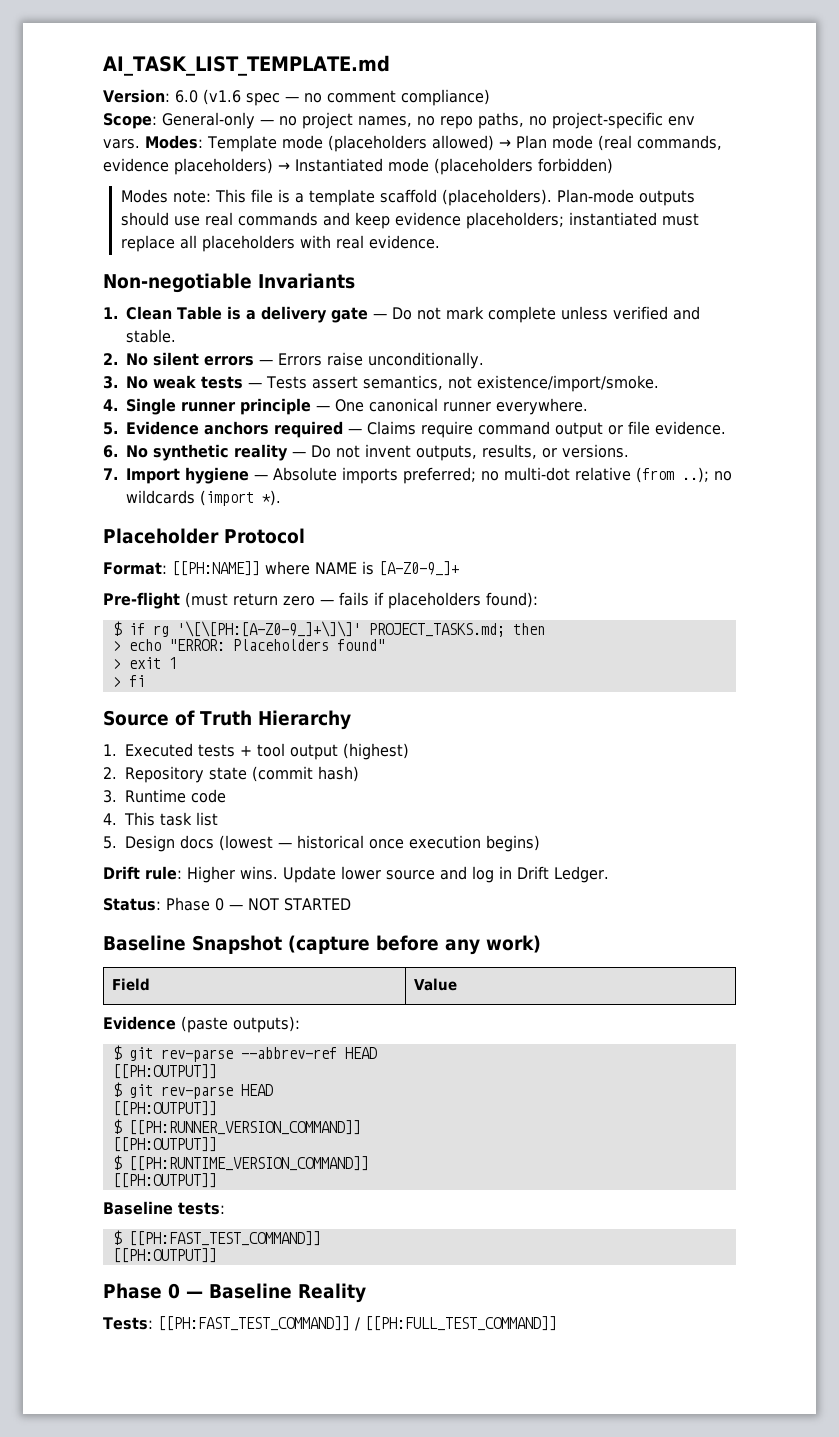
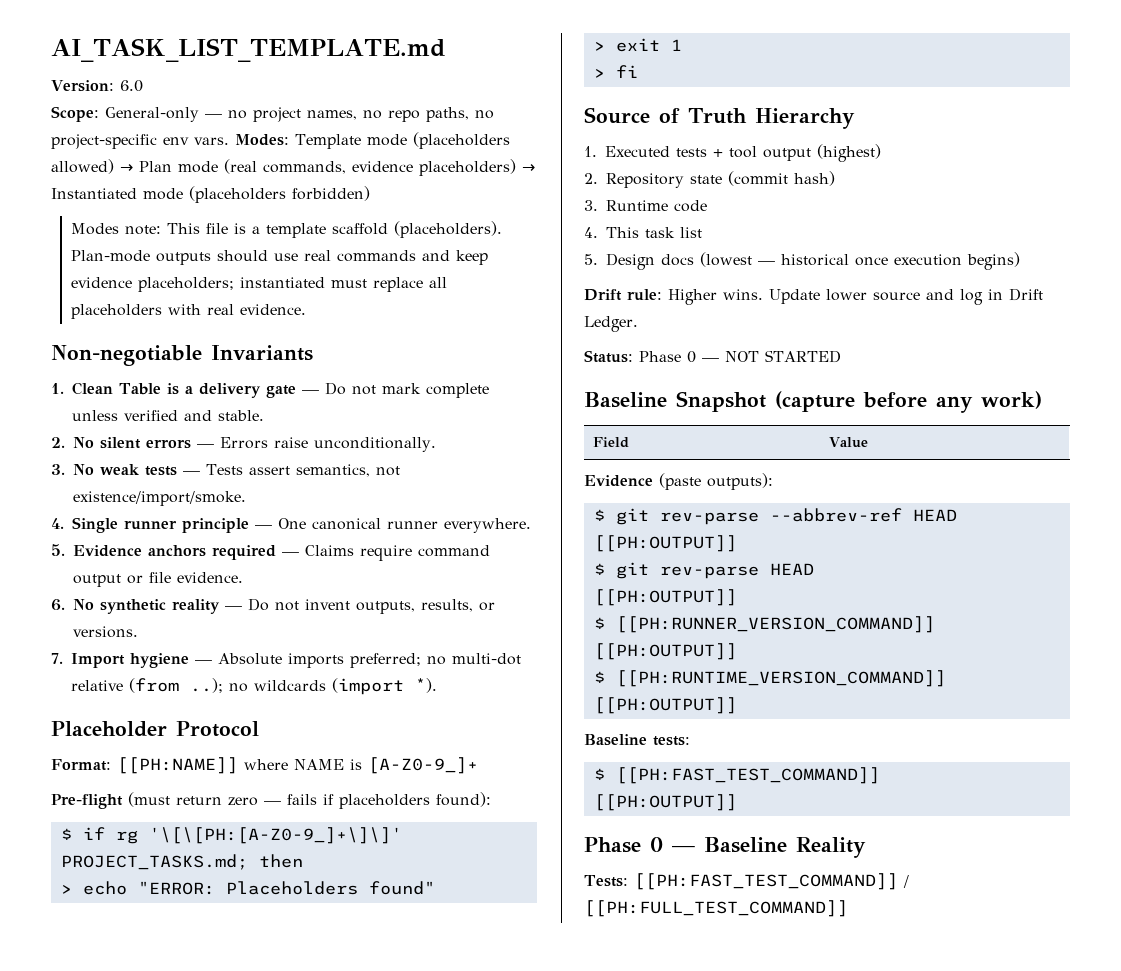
- Version: 6.0 (v1.6 spec — no comment compliance)
+ Version: 6.0

